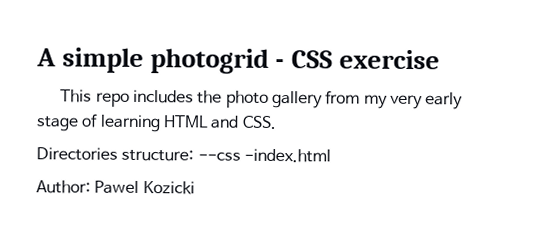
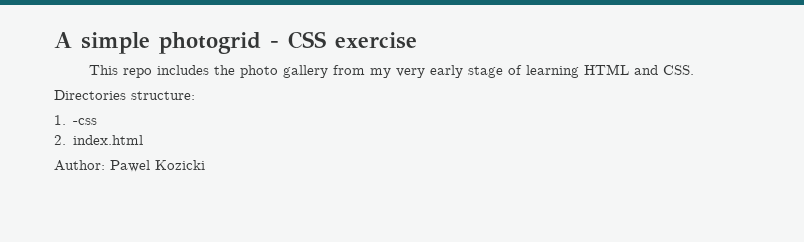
- Directories structure: --css -index.html
+ Directories structure:
+ 1. -css
+ 2. index.html

